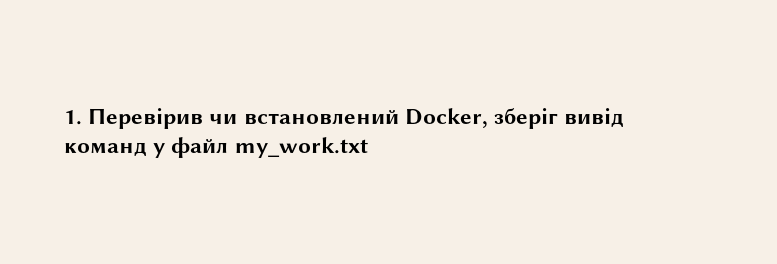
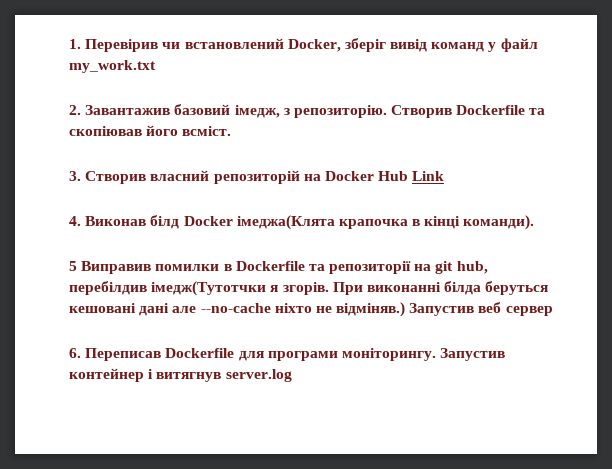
+ 2. Завантажив базовий імедж, з репозиторію. Створив Dockerfile та скопіював його всміст.
+ 3. Створив власний репозиторій на Docker Hub Link
+ 4. Виконав білд Docker імеджа(Клята крапочка в кінці команди).
+ 5 Виправив помилки в Dockerfile та репозиторії на git hub, перебілдив імедж(Тутотчки я згорів. При виконанні білда беруться кешовані дані але --no-cache ніхто не відміняв.) Запустив веб сервер
+ 6. Переписав Dockerfile для програми моніторингу. Запустив контейнер і витягнув server.log

